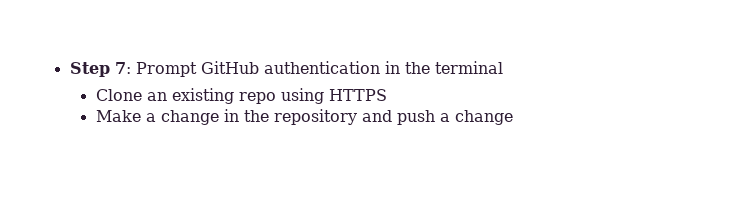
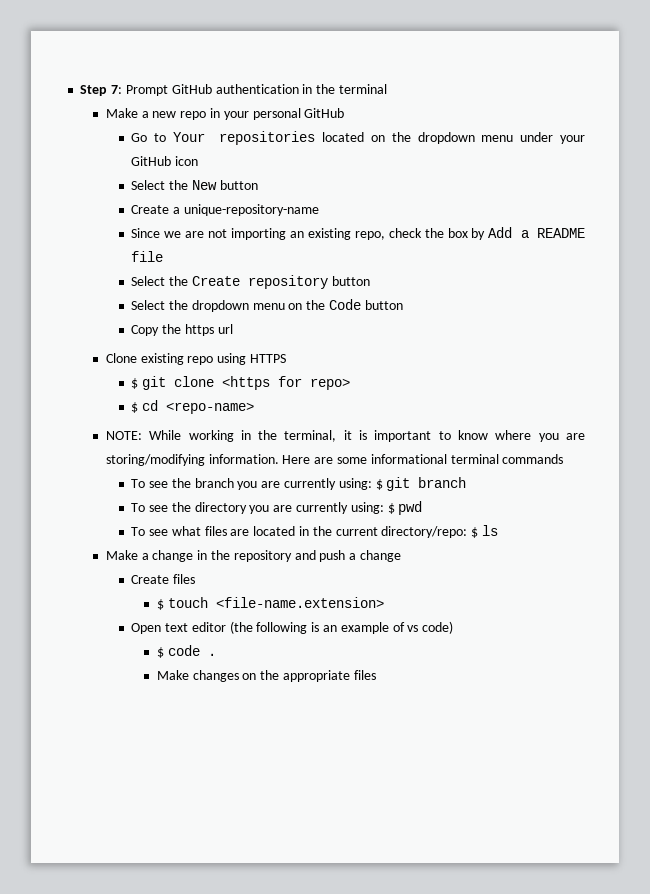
+ Make a new repo in your personal GitHub
+ Go to Your repositories located on the dropdown menu under your GitHub icon
+ Select the New button
+ Create a unique-repository-name
+ Since we are not importing an existing repo, check the box by Add a README file
+ Select the Create repository button
+ Select the dropdown menu on the Code button
+ Copy the https url
- Clone an existing repo using HTTPS
+ Clone existing repo using HTTPS
+ $ git clone <https for repo>
+ $ cd <repo-name>
+ NOTE: While working in the terminal, it is important to know where you are storing/modifying information. Here are some informational terminal commands
+ To see the branch you are currently using: $ git branch
+ To see the directory you are currently using: $ pwd
+ To see what files are located in the current directory/repo: $ ls
+ Create files
+ $ touch <file-name.extension>
+ Open text editor (the following is an example of vs code)
+ $ code .
+ Make changes on the appropriate files

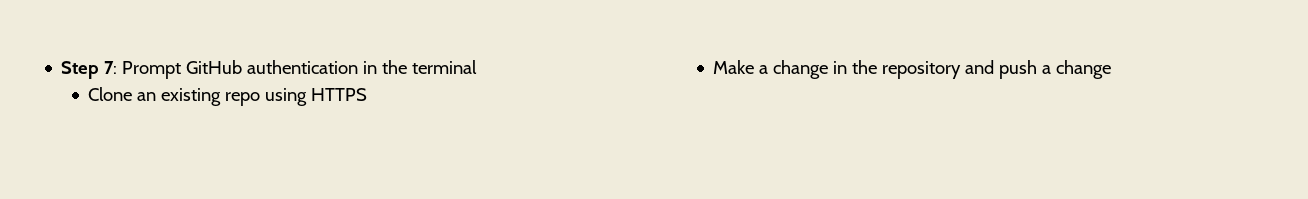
- Make a new repo in your personal GitHub
- Go to Your repositories located on the dropdown menu under your GitHub icon
- Select the New button
- Create a unique-repository-name
- Since we are not importing an existing repo, check the box by Add a README file
- Select the Create repository button
- Select the dropdown menu on the Code button
- Copy the https url
- Clone existing repo using HTTPS
- $ git clone <https for repo>
- $ cd <repo-name>
- NOTE: While working in the terminal, it is important to know where you are storing/modifying information. Here are some informational terminal commands
- To see the branch you are currently using: $ git branch
- To see the directory you are currently using: $ pwd
- To see what files are located in the current directory/repo: $ ls
+ Clone an existing repo using HTTPS
- Create files
- $ touch <file-name.extension>
- Open text editor (the following is an example of vs code)
- $ code .
- Make changes on the appropriate files

